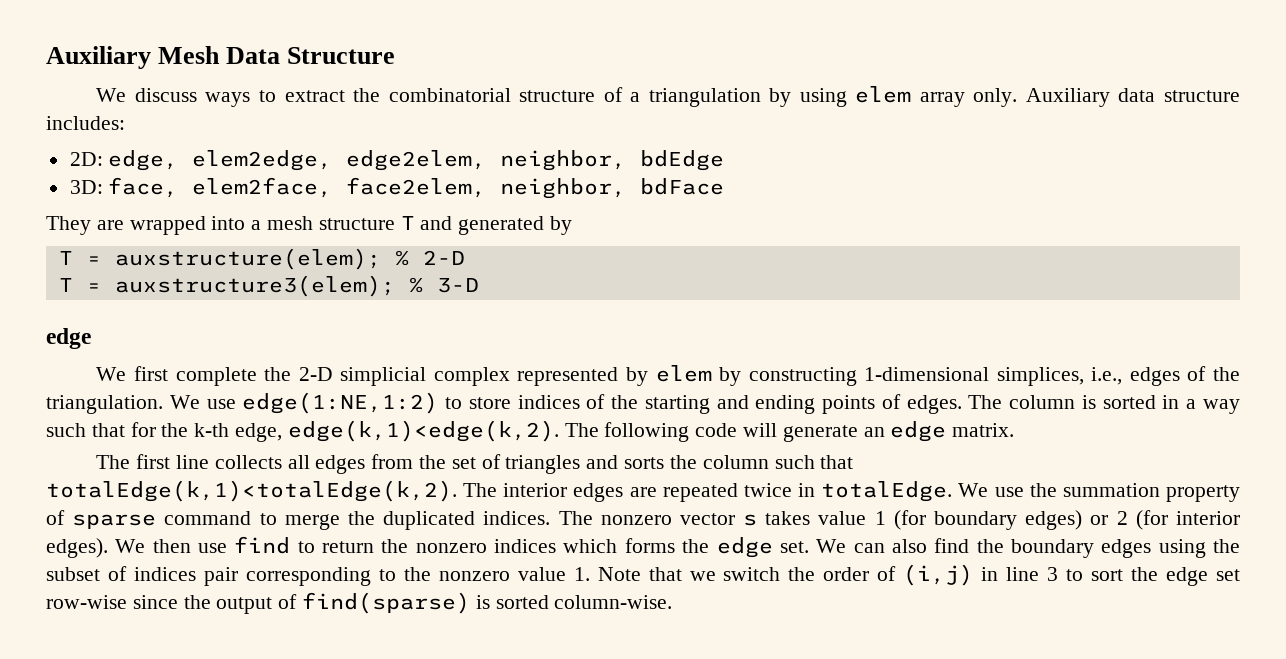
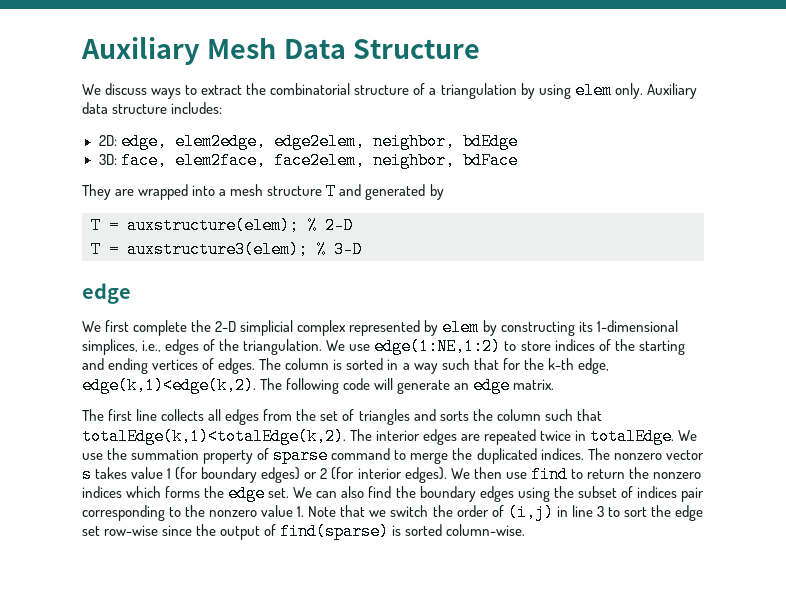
- We discuss ways to extract the combinatorial structure of a triangulation by using elem array only.
+ We discuss ways to extract the combinatorial structure of a triangulation by using elem only.
- We first complete the 2-D simplicial complex represented by elem by constructing 1-dimensional simplices, i.e., edges of the triangulation.
+ We first complete the 2-D simplicial complex represented by elem by constructing its 1-dimensional simplices, i.e., edges of the triangulation.
- We use edge(1:NE,1:2) to store indices of the starting and ending points of edges.
+ We use edge(1:NE,1:2) to store indices of the starting and ending vertices of edges.

